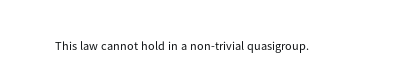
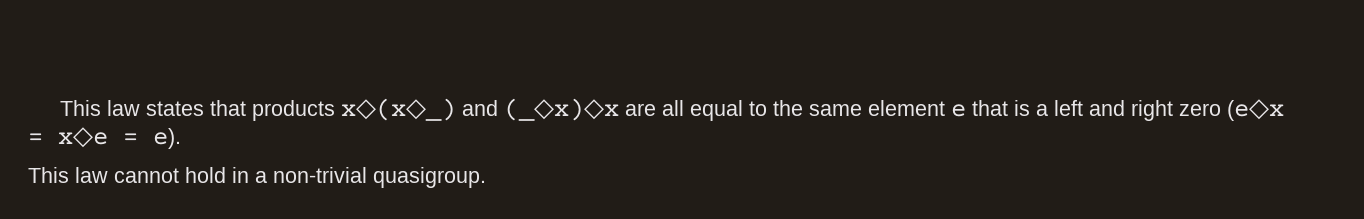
+ This law states that products x◇(x◇_) and (_◇x)◇x are all equal to the same element e that is a left and right zero (e◇x = x◇e = e).

